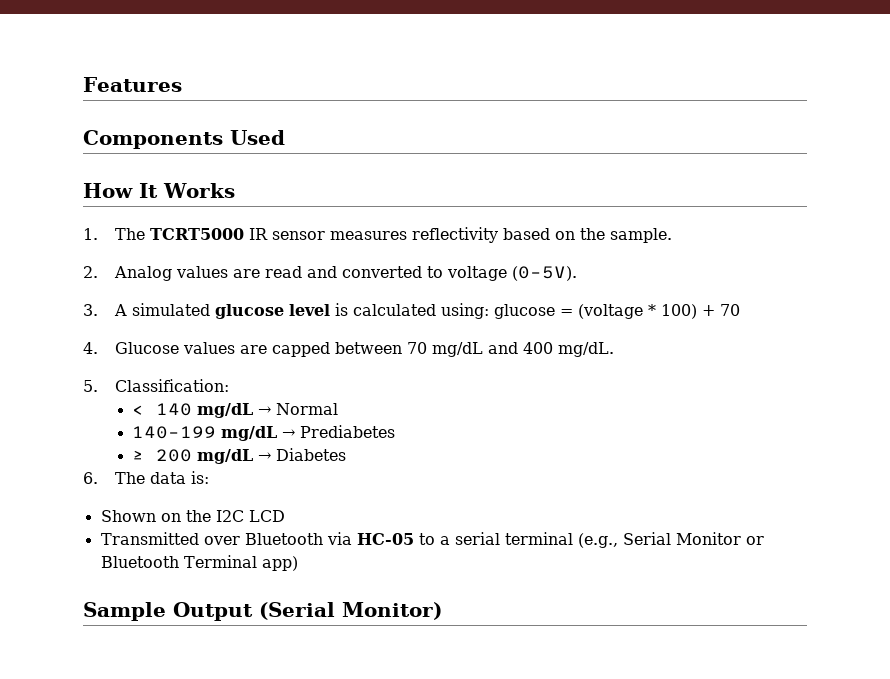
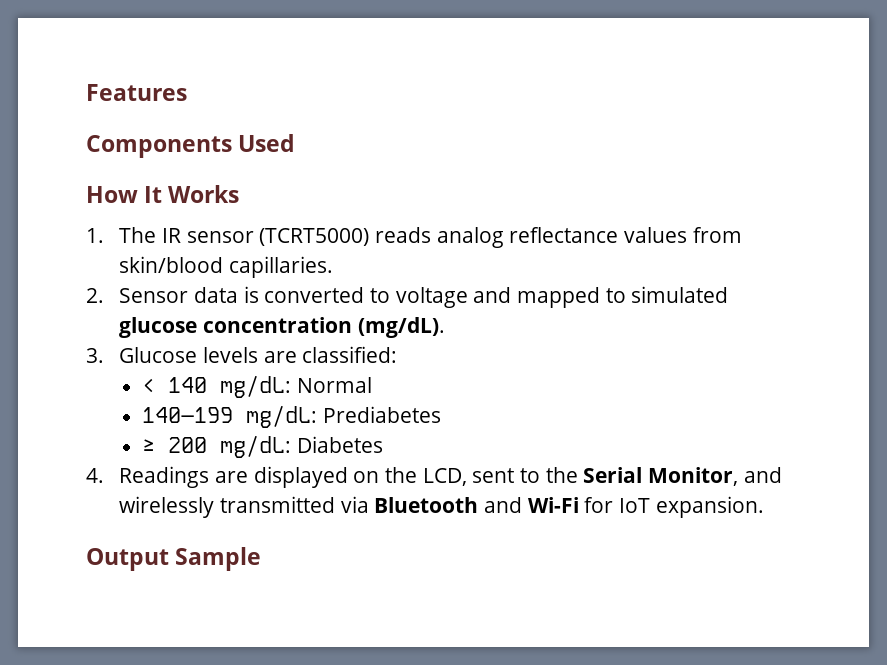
- 1. The TCRT5000 IR sensor measures reflectivity based on the sample.
- 2. Analog values are read and converted to voltage (0–5V).
- 3. A simulated glucose level is calculated using: glucose = (voltage * 100) + 70
- 4. Glucose values are capped between 70 mg/dL and 400 mg/dL.
- 5. Classification:
+ 1. The IR sensor (TCRT5000) reads analog reflectance values from skin/blood capillaries.
+ 2. Sensor data is converted to voltage and mapped to simulated glucose concentration (mg/dL).
+ 3. Glucose levels are classified:
- < 140 mg/dL → Normal
+ < 140 mg/dL: Normal
- 140–199 mg/dL → Prediabetes
+ 140–199 mg/dL: Prediabetes
- ≥ 200 mg/dL → Diabetes
+ ≥ 200 mg/dL: Diabetes
- 6. The data is:
- Shown on the I2C LCD
- Transmitted over Bluetooth via HC-05 to a serial terminal (e.g., Serial Monitor or Bluetooth Terminal app)
- Sample Output (Serial Monitor)
+ 4. Readings are displayed on the LCD, sent to the Serial Monitor, and wirelessly transmitted via Bluetooth and Wi-Fi for IoT expansion.
+ Output Sample

